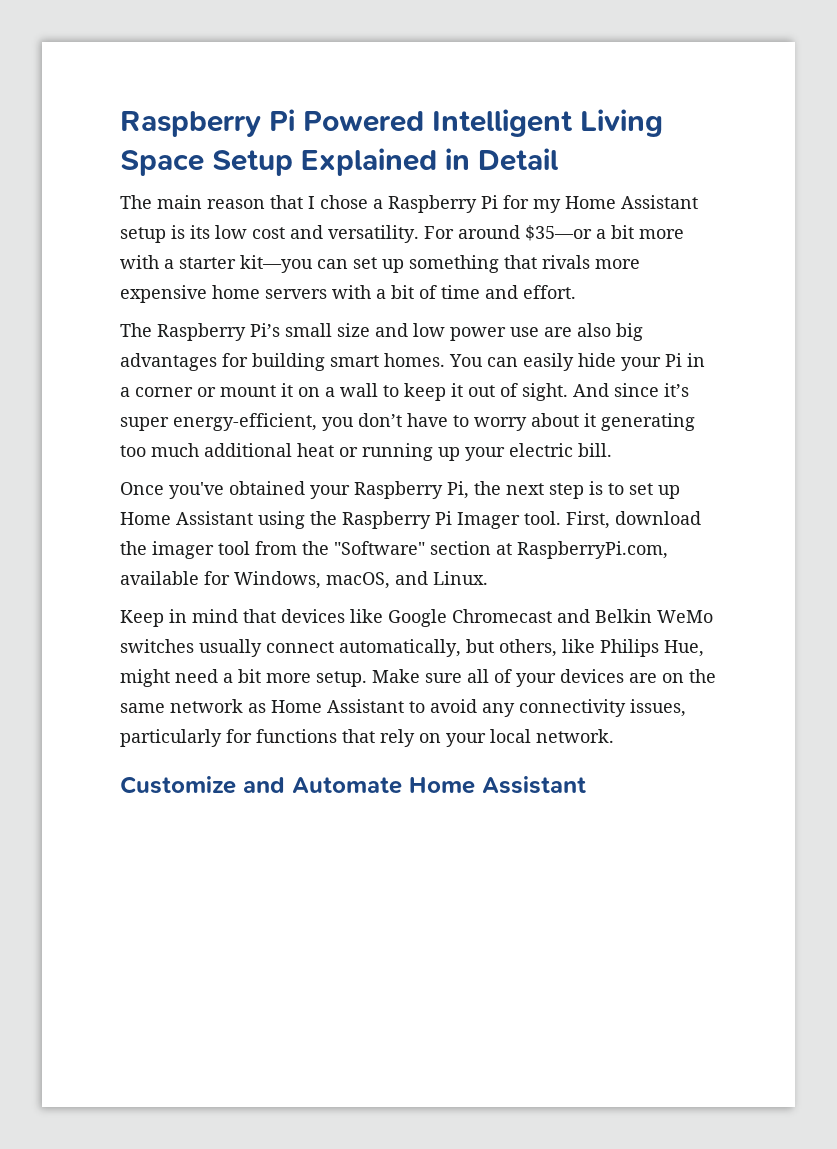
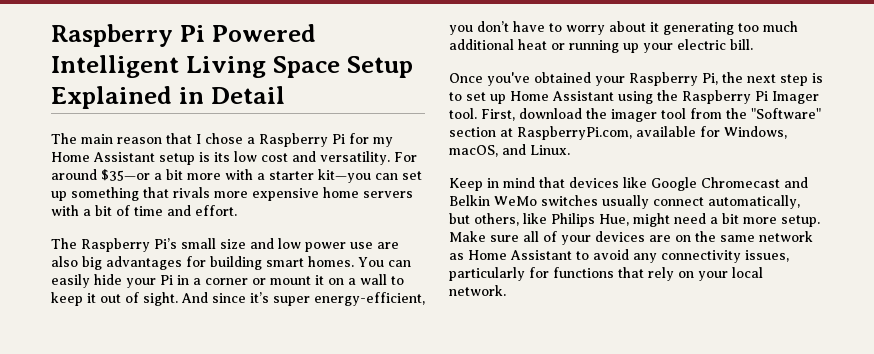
- Customize and Automate Home Assistant

